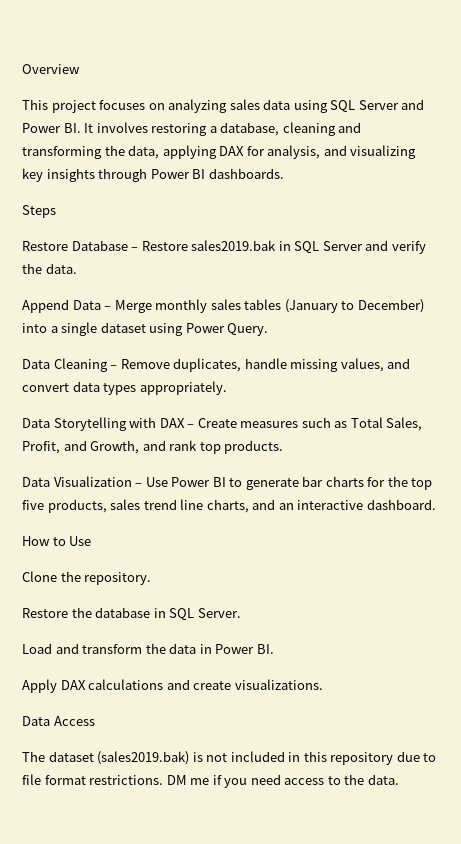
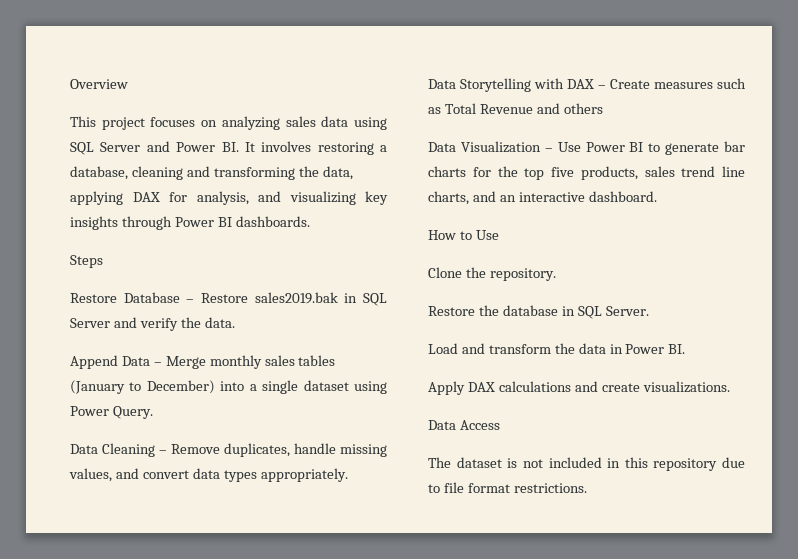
- Data Storytelling with DAX – Create measures such as Total Sales, Profit, and Growth, and rank top products.
+ Data Storytelling with DAX – Create measures such as Total Revenue and others
- The dataset (sales2019.bak) is not included in this repository due to file format restrictions. DM me if you need access to the data.
+ The dataset is not included in this repository due to file format restrictions.

